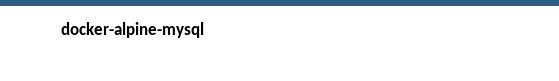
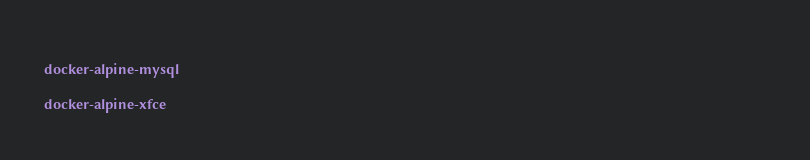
+ docker-alpine-xfce

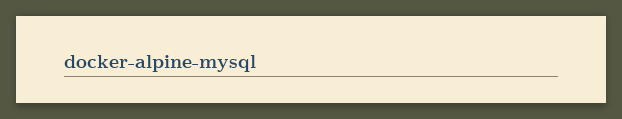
- docker-alpine-xfce

